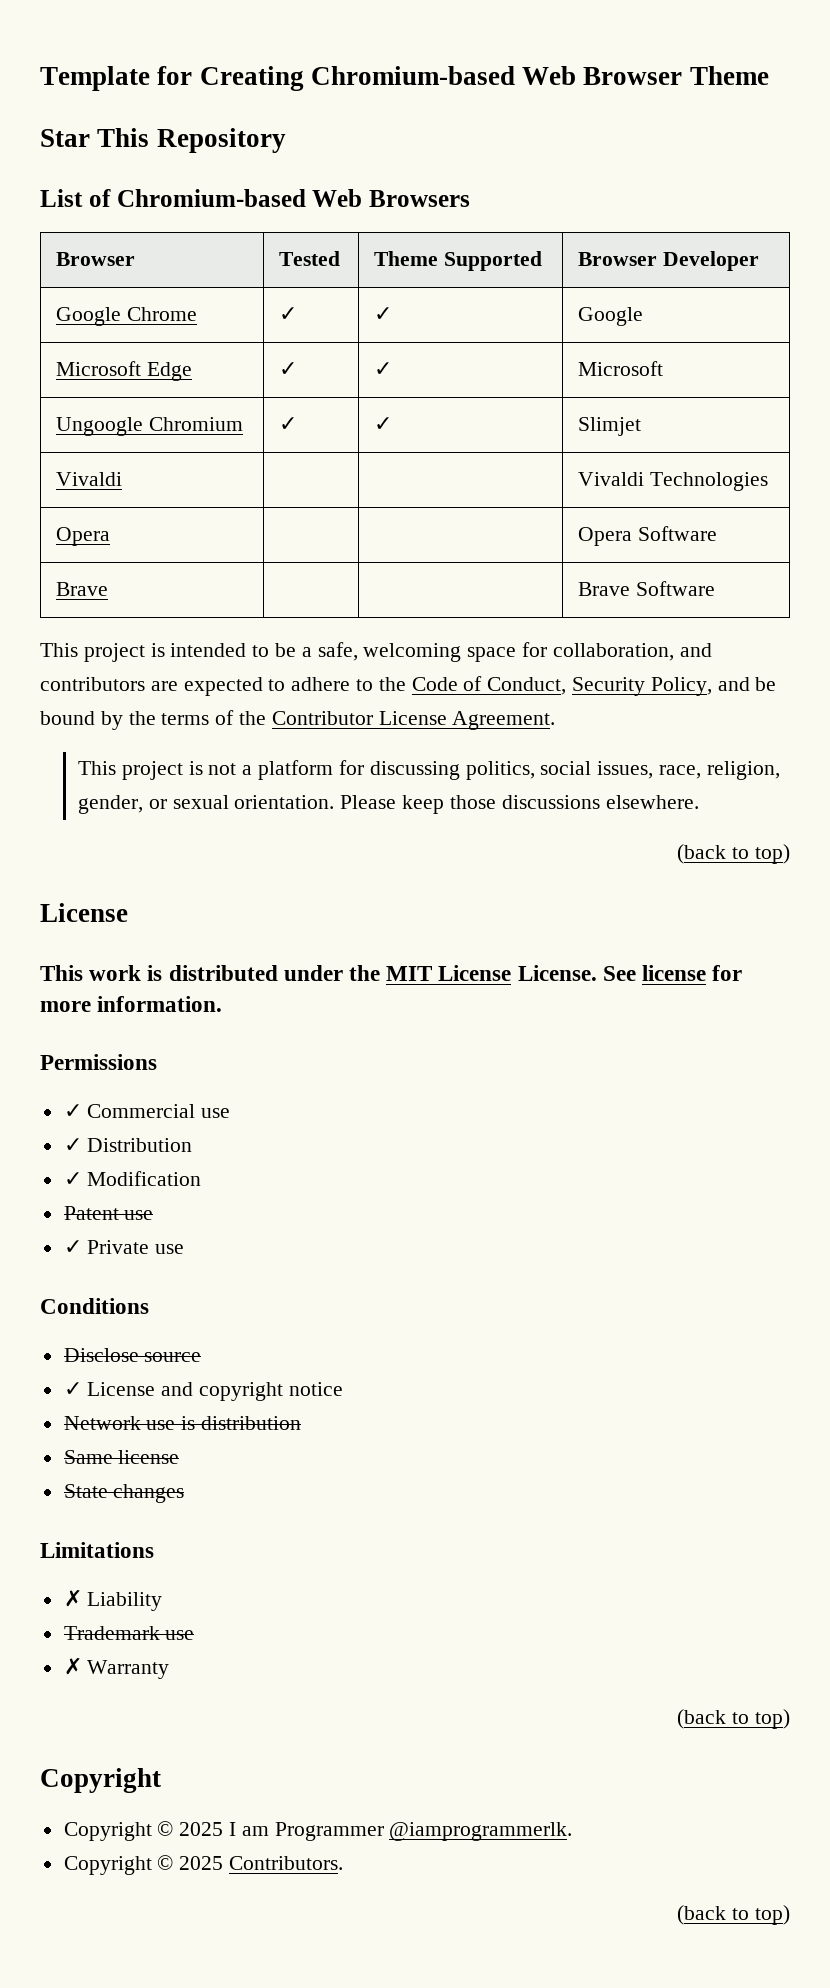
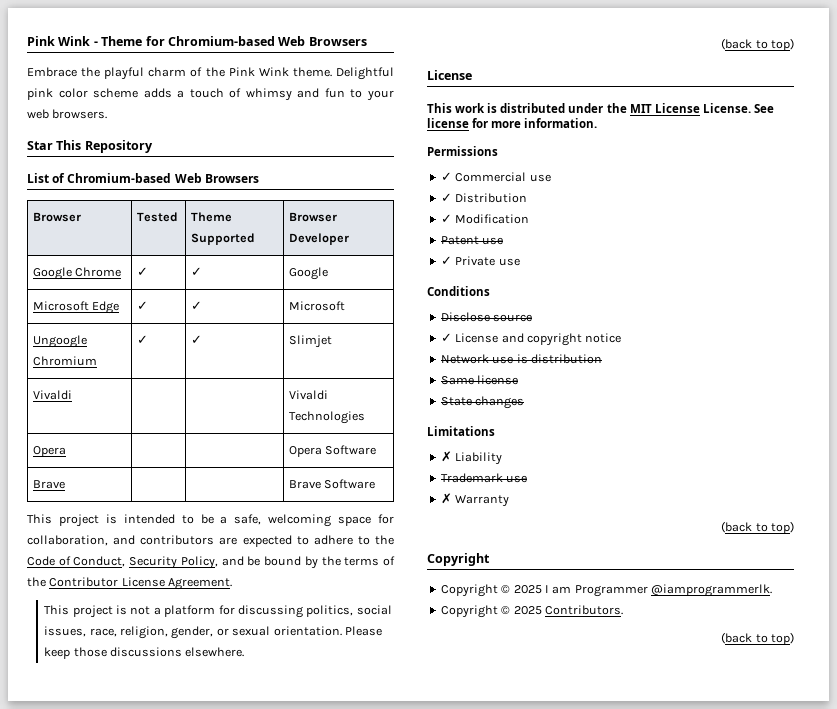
- Template for Creating Chromium-based Web Browser Theme
+ Pink Wink - Theme for Chromium-based Web Browsers
+ Embrace the playful charm of the Pink Wink theme. Delightful pink color scheme adds a touch of whimsy and fun to your web browsers.

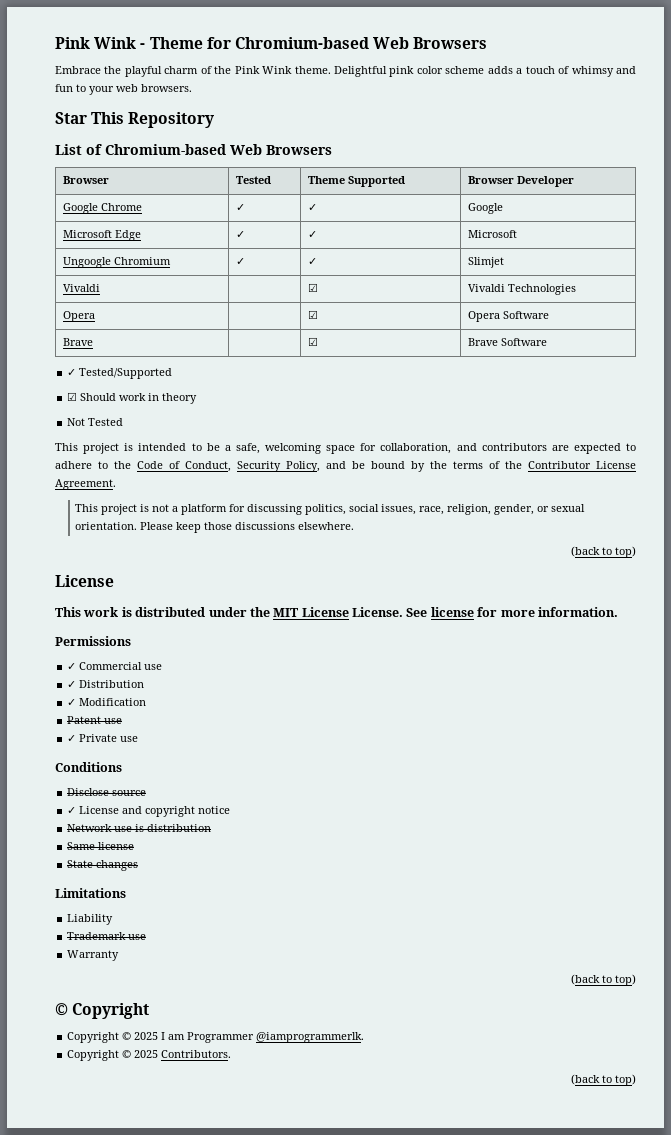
- Vivaldi | | | Vivaldi Technologies
+ Vivaldi | | ☑ | Vivaldi Technologies
- Opera | | | Opera Software
+ Opera | | ☑ | Opera Software
- Brave | | | Brave Software
+ Brave | | ☑ | Brave Software
+ ✓ Tested/Supported
+ ☑ Should work in theory
+ Not Tested
- ✗ Liability
+ Liability
- ✗ Warranty
+ Warranty
  (back to top)
- Copyright
+ © Copyright

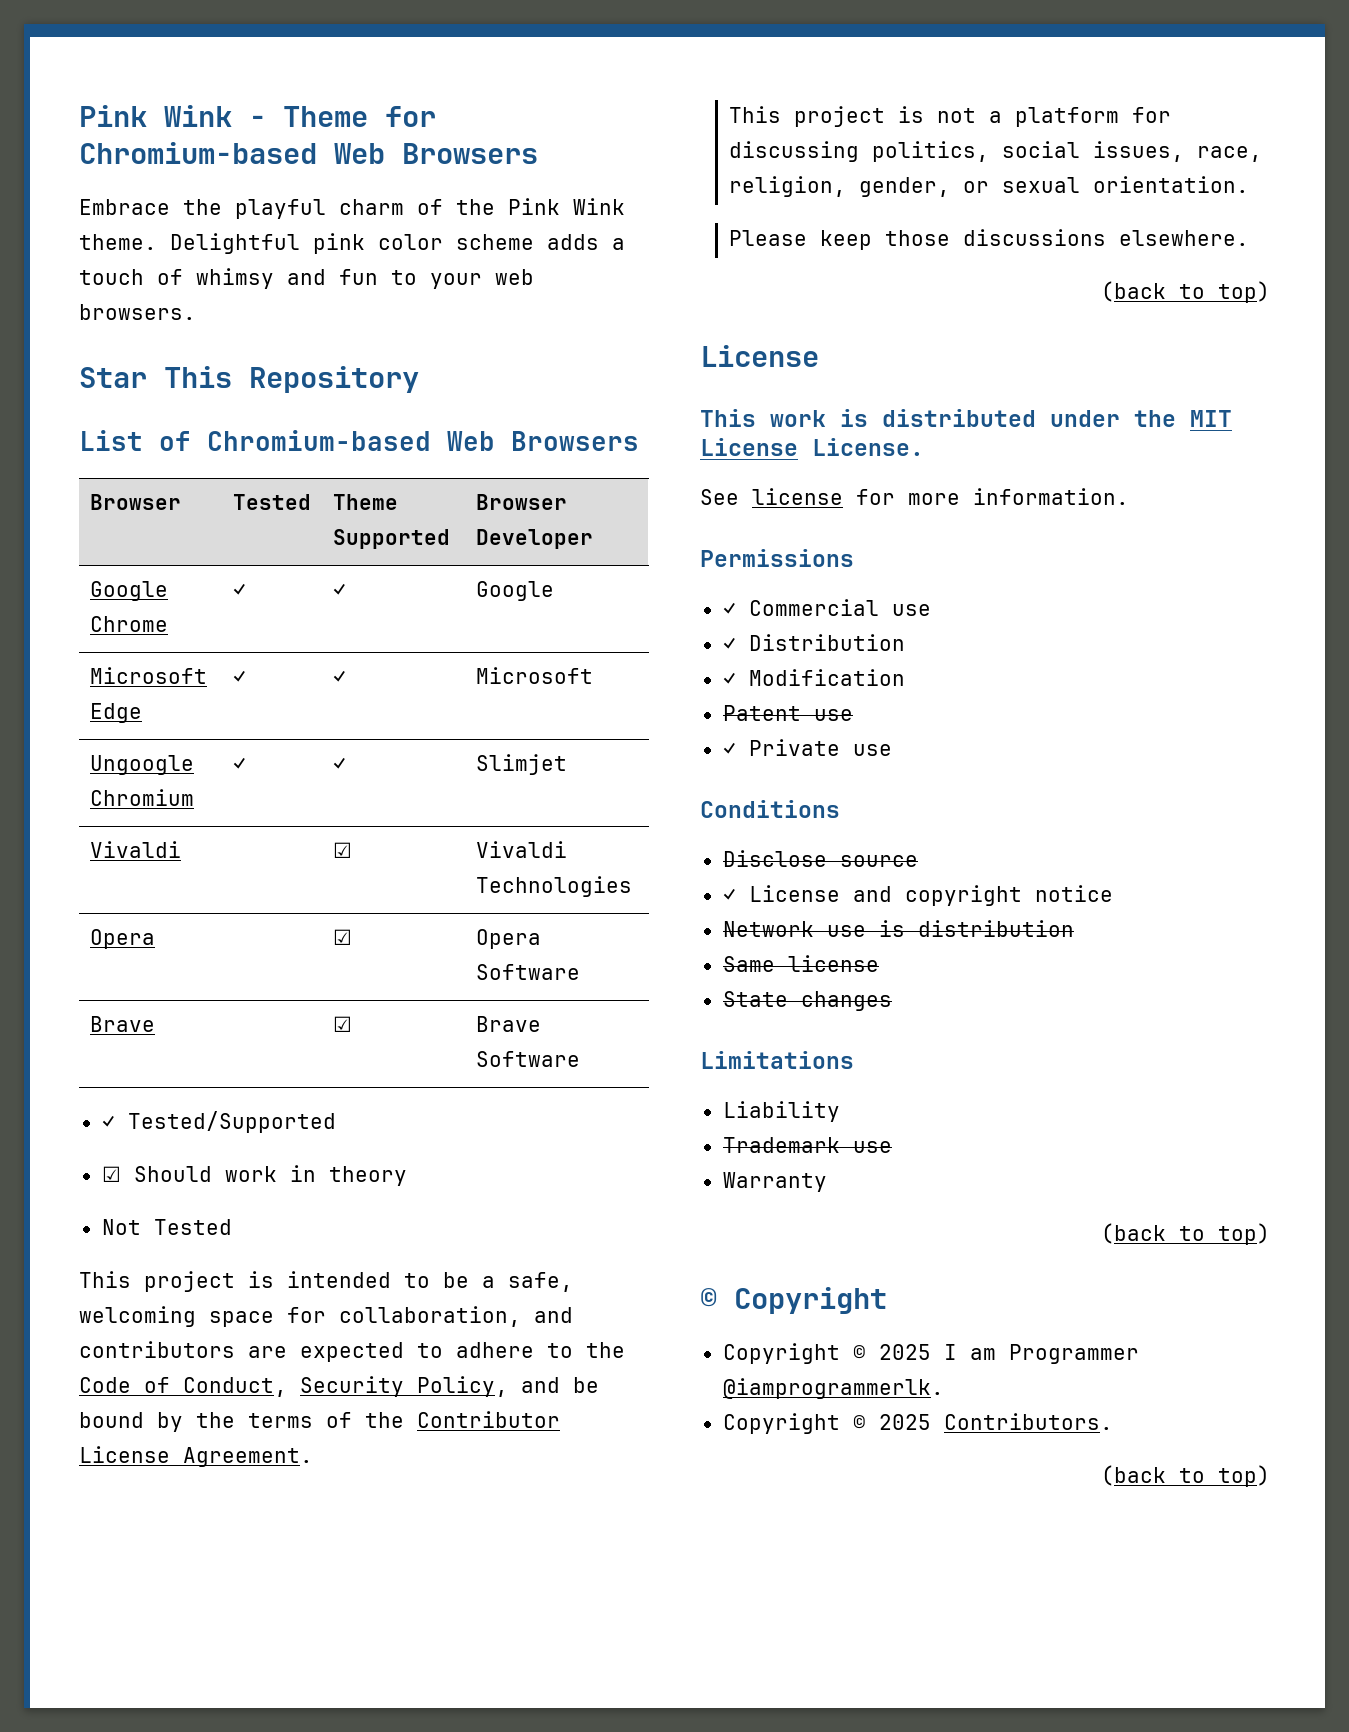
- This project is not a platform for discussing politics, social issues, race, religion, gender, or sexual orientation. Please keep those discussions elsewhere.
+ This project is not a platform for discussing politics, social issues, race, religion, gender, or sexual orientation.
+ Please keep those discussions elsewhere.
- This work is distributed under the MIT License License. See license for more information.
+ This work is distributed under the MIT License License.
+ See license for more information.

